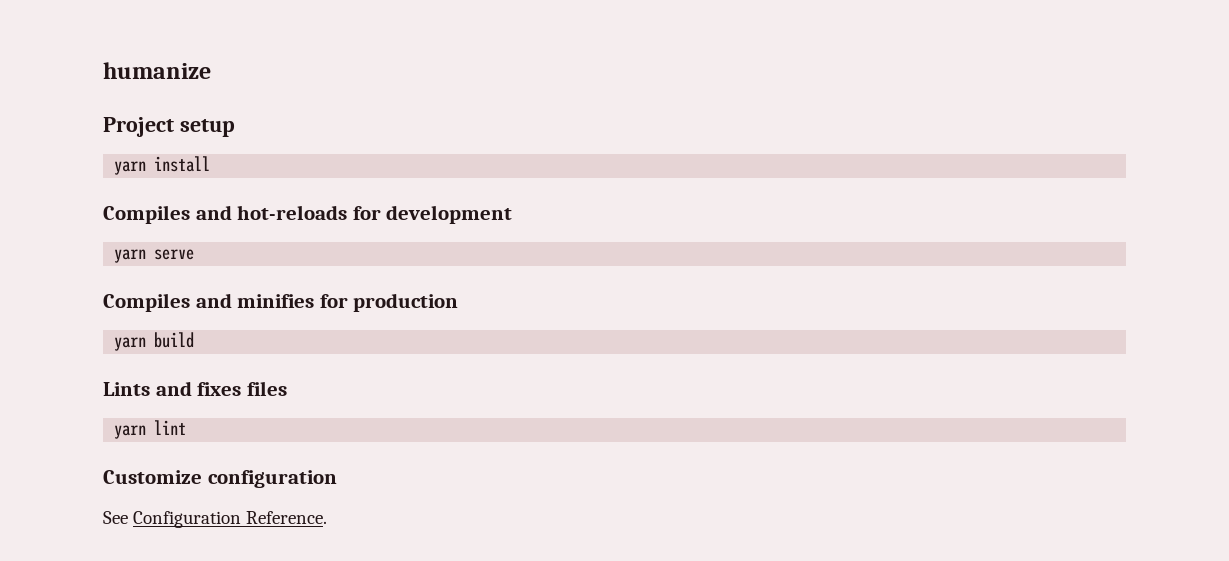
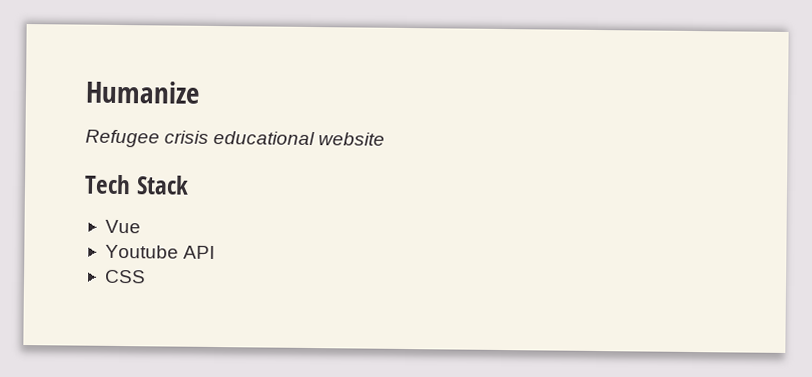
- humanize
- Project setup
- yarn install
- Compiles and hot-reloads for development
- yarn serve
- Compiles and minifies for production
- yarn build
- Lints and fixes files
- yarn lint
- Customize configuration
- See Configuration Reference.
+ Humanize
+ Refugee crisis educational website
+ Tech Stack
+ Vue
+ Youtube API
+ CSS

